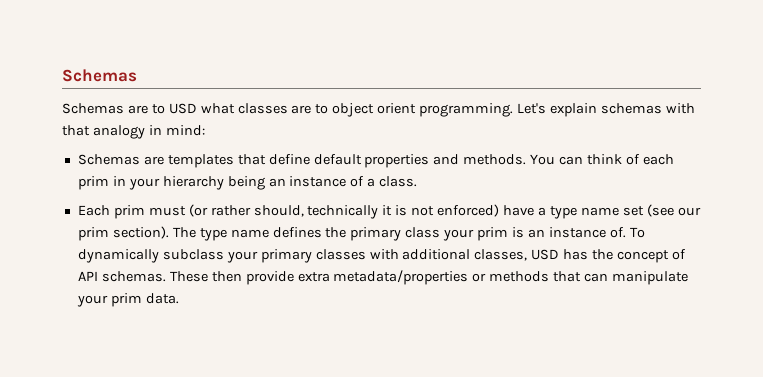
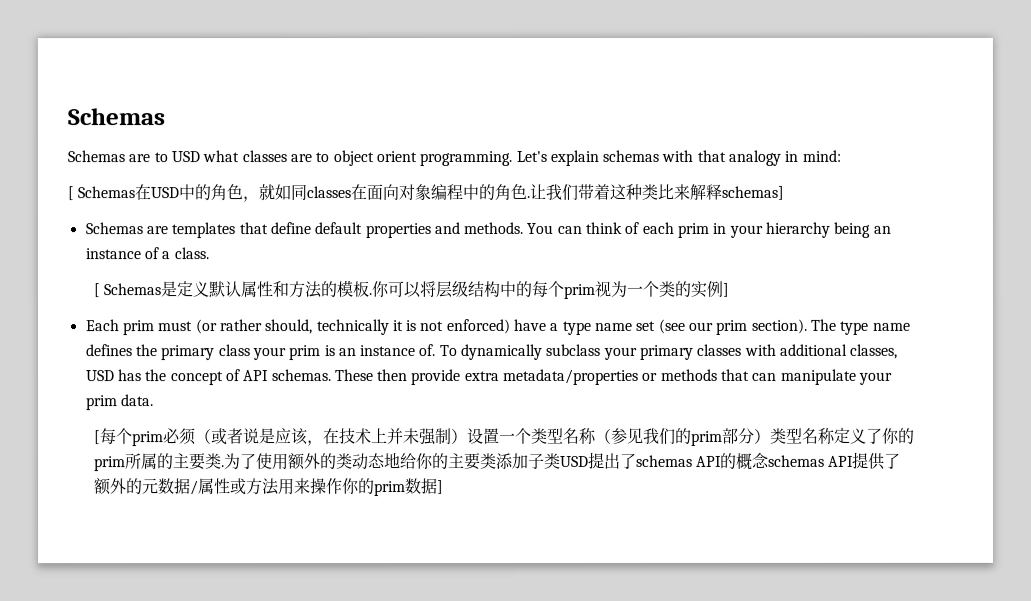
+ [ Schemas在USD中的角色，就如同classes在面向对象编程中的角色.让我们带着这种类比来解释schemas]
+ [ Schemas是定义默认属性和方法的模板.你可以将层级结构中的每个prim视为一个类的实例]
+ [每个prim必须（或者说是应该，在技术上并未强制）设置一个类型名称（参见我们的prim部分）类型名称定义了你的prim所属的主要类.为了使用额外的类动态地给你的主要类添加子类USD提出了schemas API的概念schemas API提供了额外的元数据/属性或方法用来操作你的prim数据]

